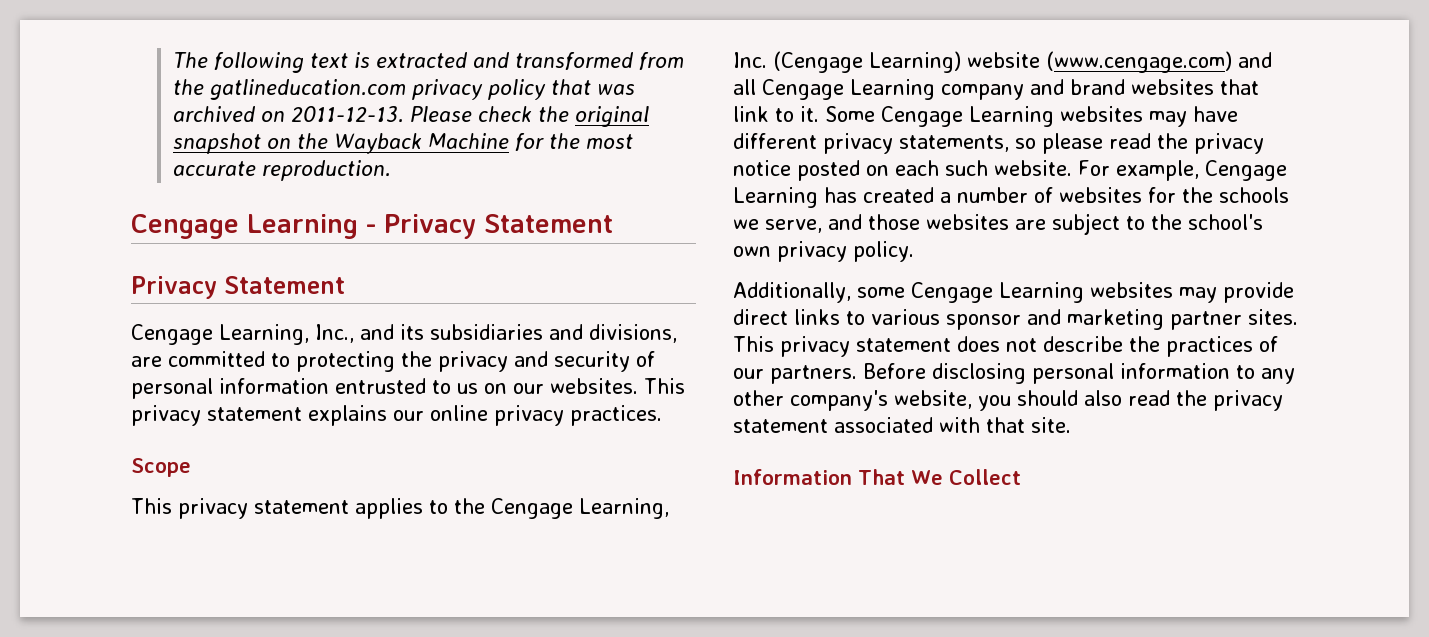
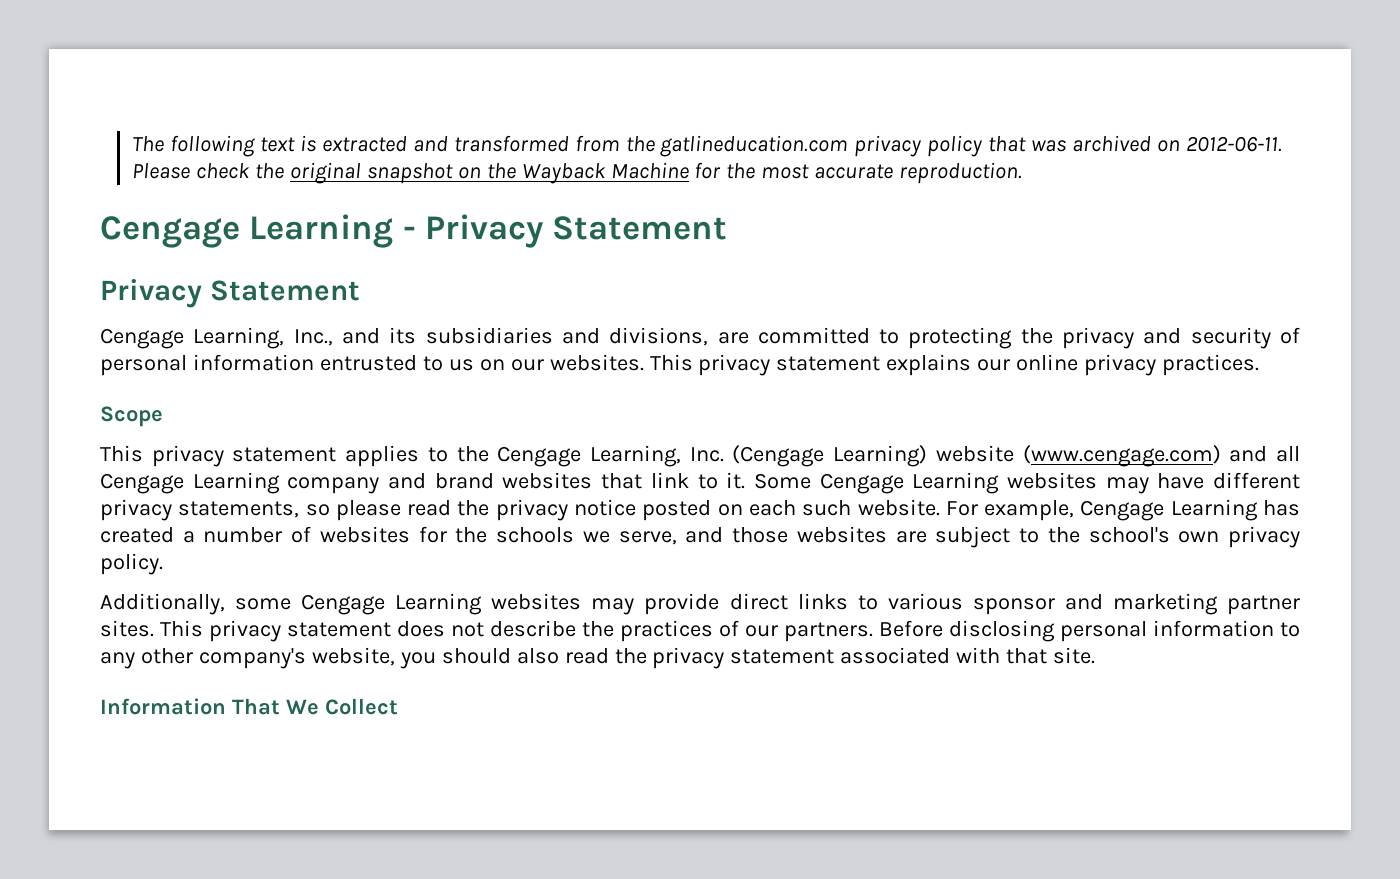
- The following text is extracted and transformed from the gatlineducation.com privacy policy that was archived on 2011-12-13.
+ The following text is extracted and transformed from the gatlineducation.com privacy policy that was archived on 2012-06-11.

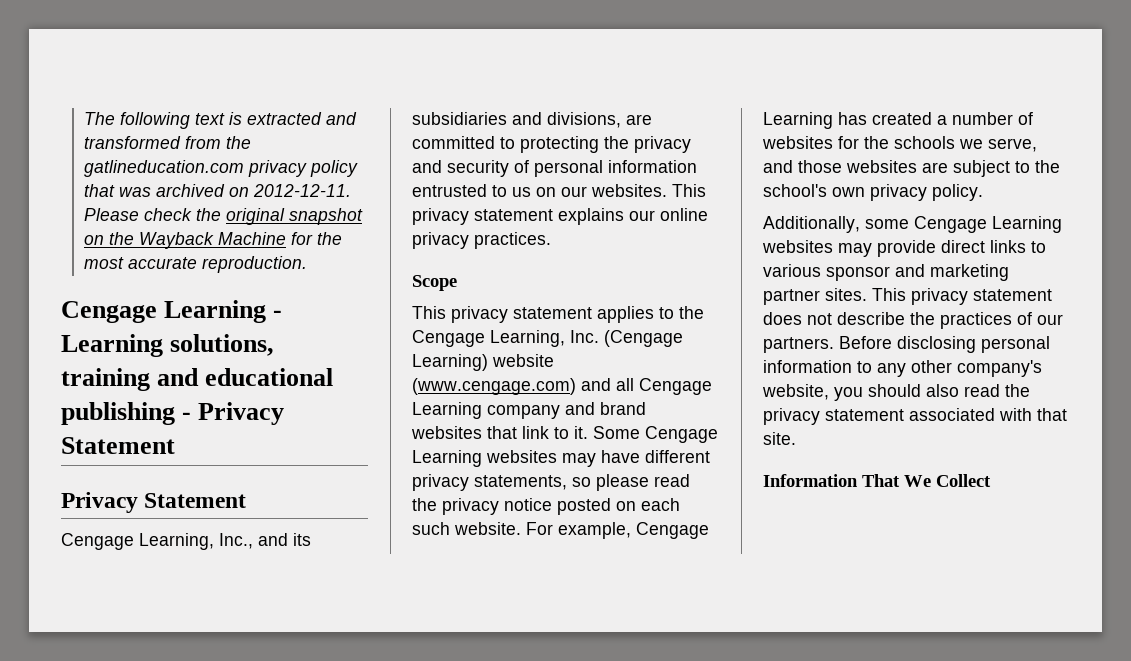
- The following text is extracted and transformed from the gatlineducation.com privacy policy that was archived on 2012-06-11.
+ The following text is extracted and transformed from the gatlineducation.com privacy policy that was archived on 2012-12-11.
- Cengage Learning - Privacy Statement
+ Cengage Learning - Learning solutions, training and educational publishing - Privacy Statement

